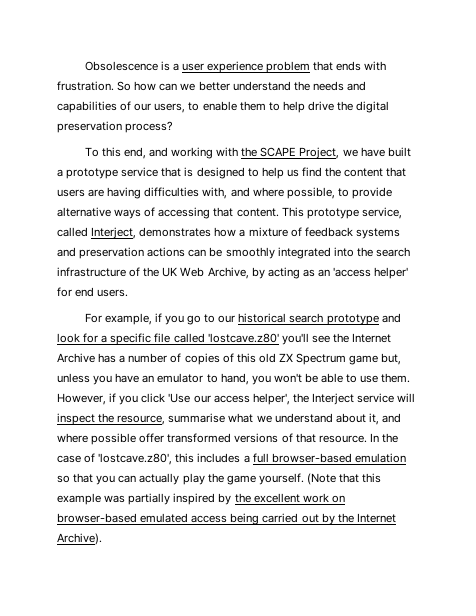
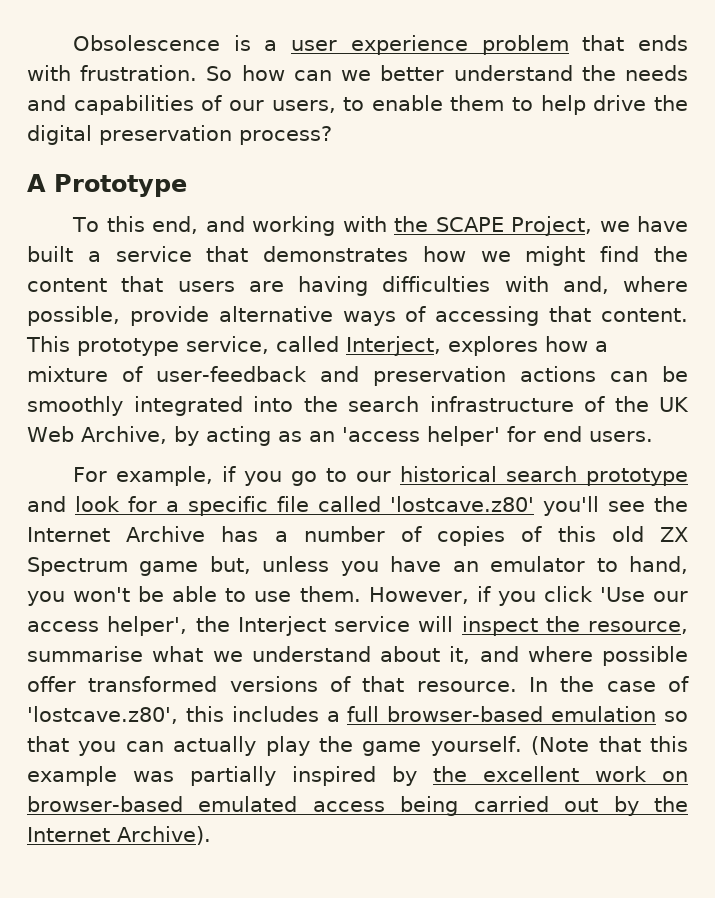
+ A Prototype
- To this end, and working with the SCAPE Project, we have built a prototype service that is designed to help us find the content that users are having difficulties with, and where possible, to provide alternative ways of accessing that content.
+ To this end, and working with the SCAPE Project, we have built a service that demonstrates how we might find the content that users are having difficulties with and, where possible, provide alternative ways of accessing that content.
- This prototype service, called Interject, demonstrates how a mixture of feedback systems and preservation actions can be smoothly integrated into the search infrastructure of the UK Web Archive, by acting as an 'access helper' for end users.
+ This prototype service, called Interject, explores how a mixture of user-feedback and preservation actions can be smoothly integrated into the search infrastructure of the UK Web Archive, by acting as an 'access helper' for end users.

